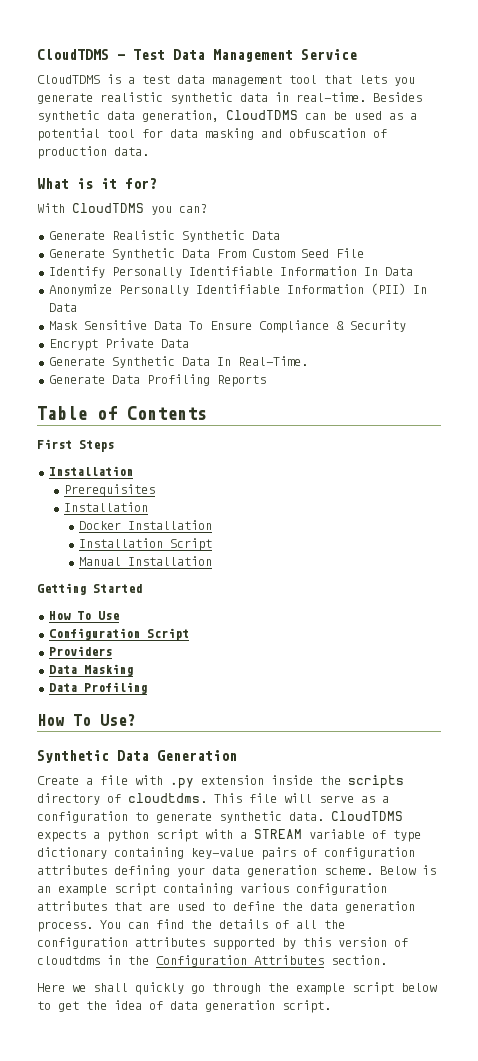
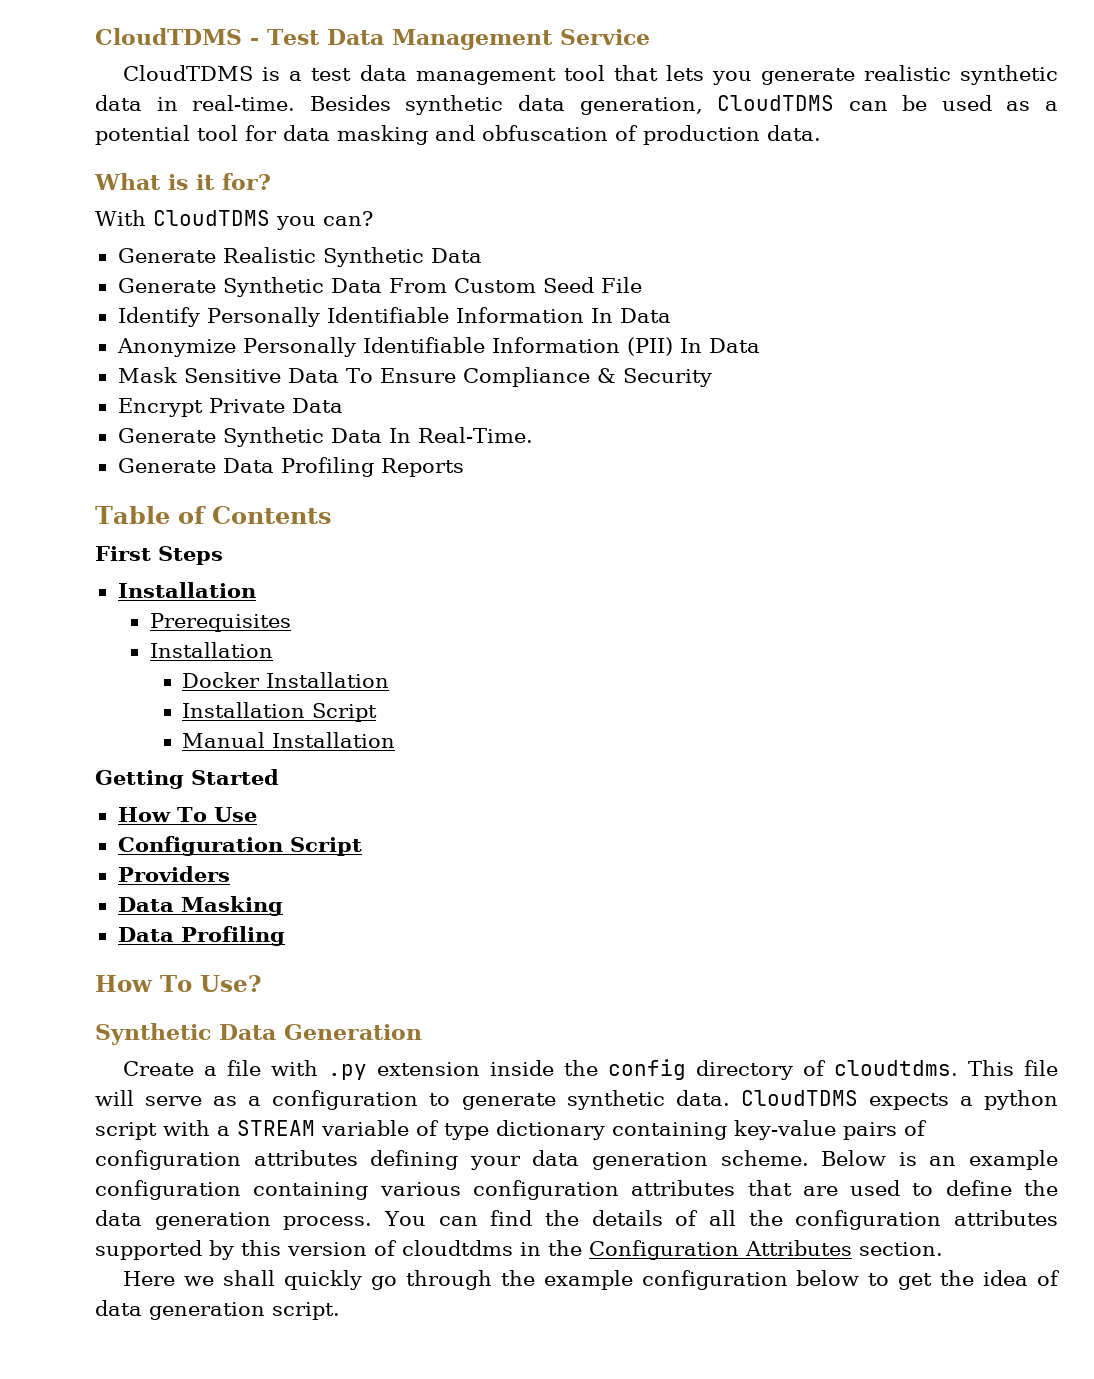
- Create a file with .py extension inside the scripts directory of cloudtdms.
+ Create a file with .py extension inside the config directory of cloudtdms.
- Below is an example script containing various configuration attributes that are used to define the data generation process.
+ Below is an example configuration containing various configuration attributes that are used to define the data generation process.
- Here we shall quickly go through the example script below to get the idea of data generation script.
+ Here we shall quickly go through the example configuration below to get the idea of data generation script.

